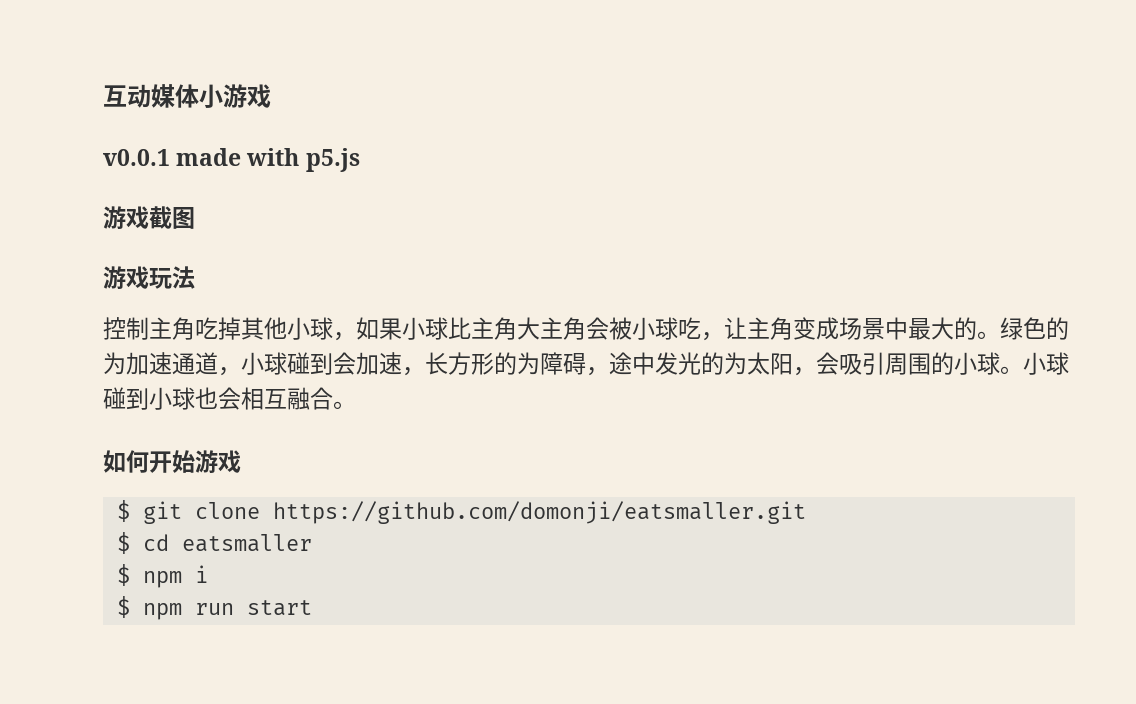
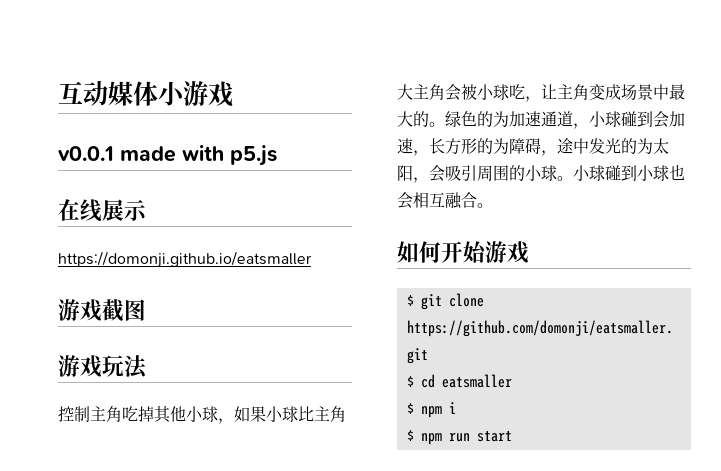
+ 在线展示
+ https://domonji.github.io/eatsmaller

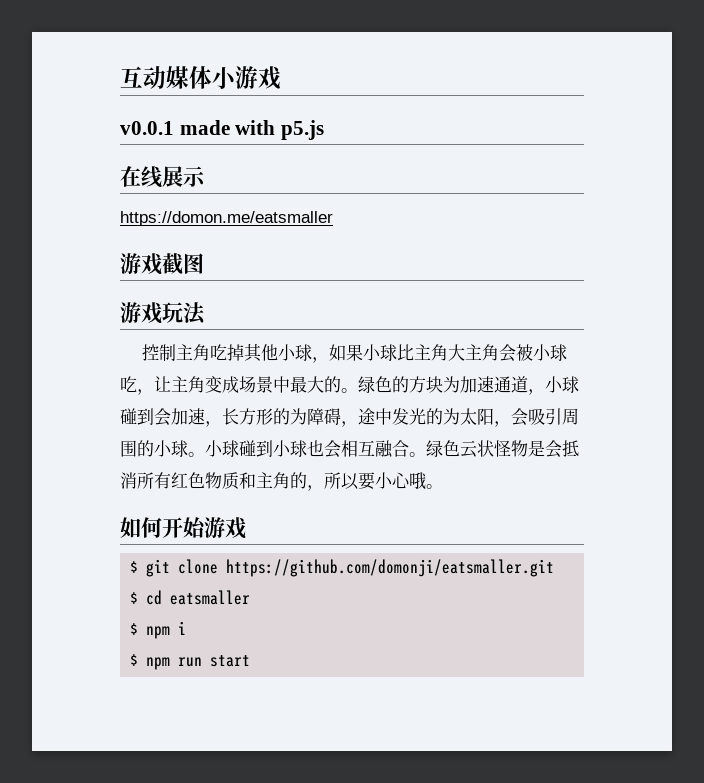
- https://domonji.github.io/eatsmaller
+ https://domon.me/eatsmaller
- 绿色的为加速通道，小球碰到会加速，长方形的为障碍，途中发光的为太阳，会吸引周围的小球。
+ 绿色的方块为加速通道，小球碰到会加速，长方形的为障碍，途中发光的为太阳，会吸引周围的小球。
+ 绿色云状怪物是会抵消所有红色物质和主角的，所以要小心哦。

